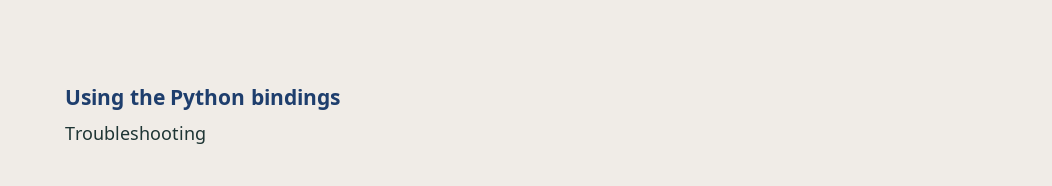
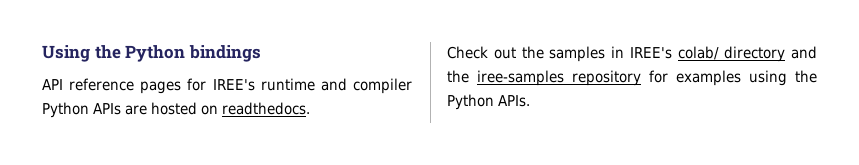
- Troubleshooting
+ API reference pages for IREE's runtime and compiler Python APIs are hosted on readthedocs.
+ Check out the samples in IREE's colab/ directory and the iree-samples repository for examples using the Python APIs.

